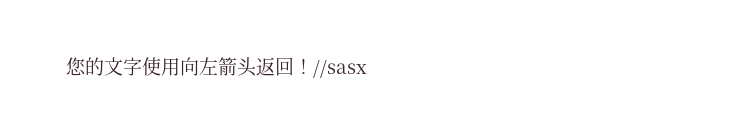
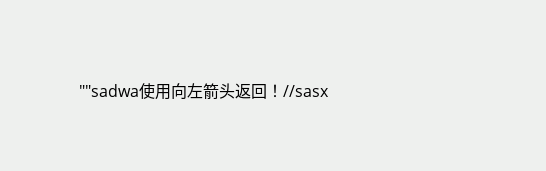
- 您的文字使用向左箭头返回！
+ ""sadwa使用向左箭头返回！

